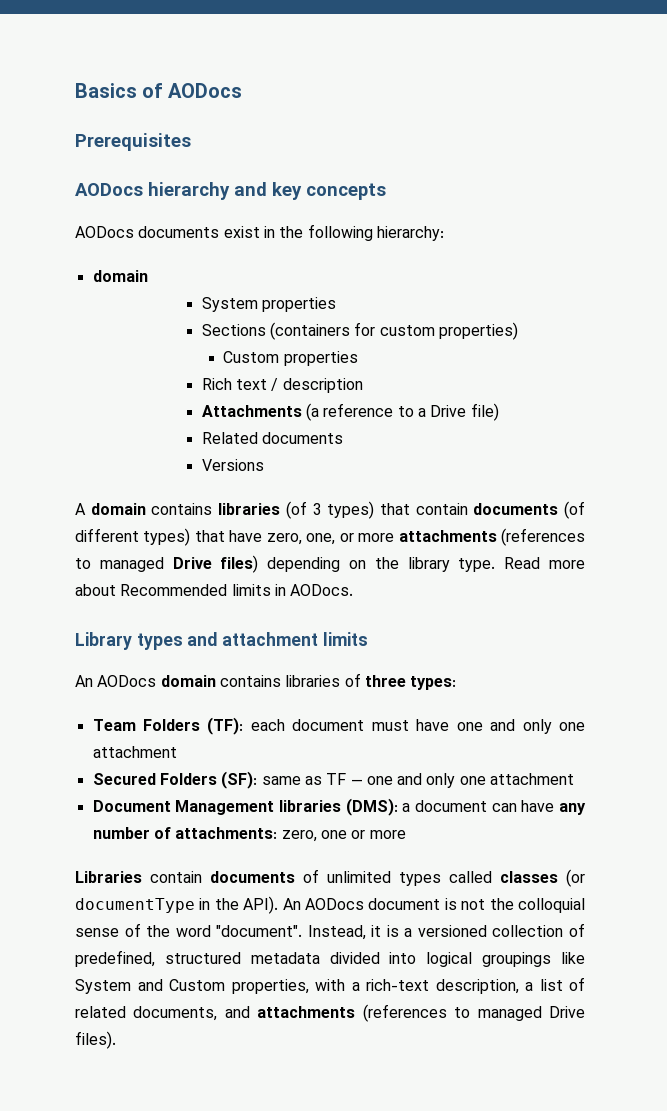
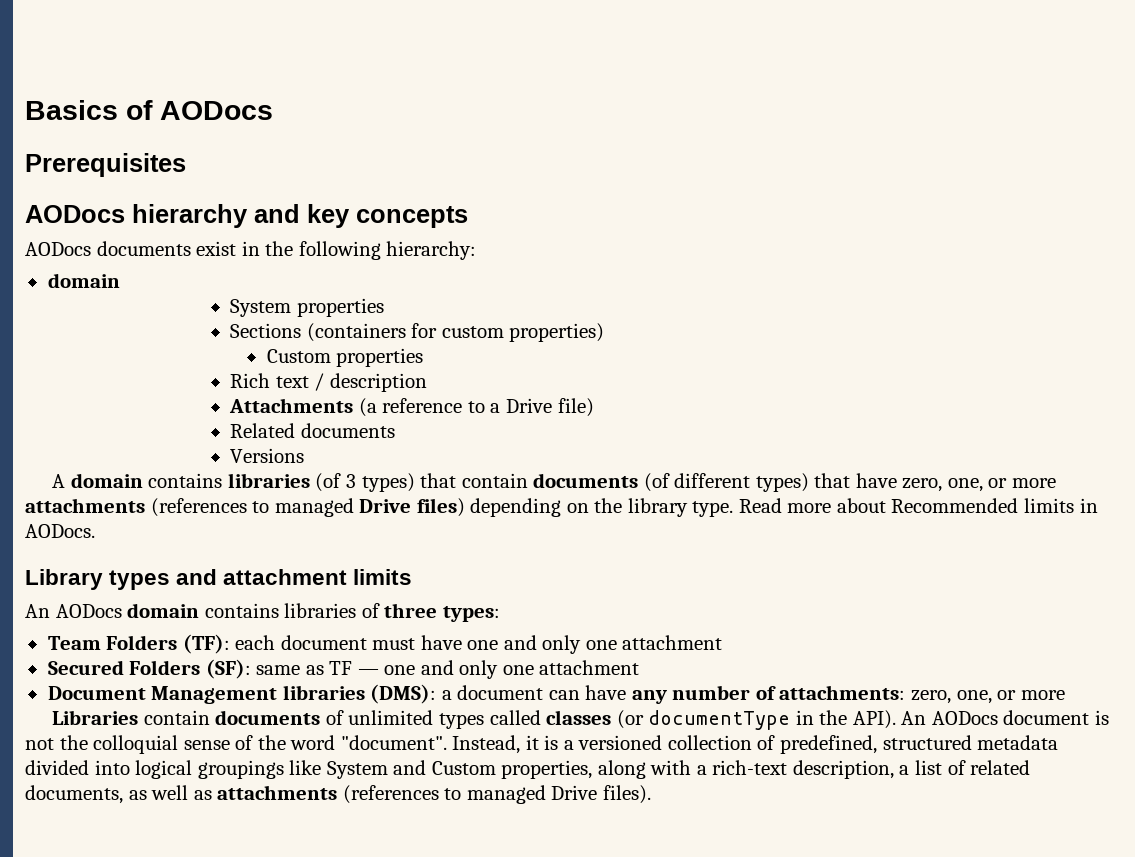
- Document Management libraries (DMS): a document can have any number of attachments: zero, one or more
+ Document Management libraries (DMS): a document can have any number of attachments: zero, one, or more
- Instead, it is a versioned collection of predefined, structured metadata divided into logical groupings like System and Custom properties, with a rich-text description, a list of related documents, and attachments (references to managed Drive files).
+ Instead, it is a versioned collection of predefined, structured metadata divided into logical groupings like System and Custom properties, along with a rich-text description, a list of related documents, as well as attachments (references to managed Drive files).

